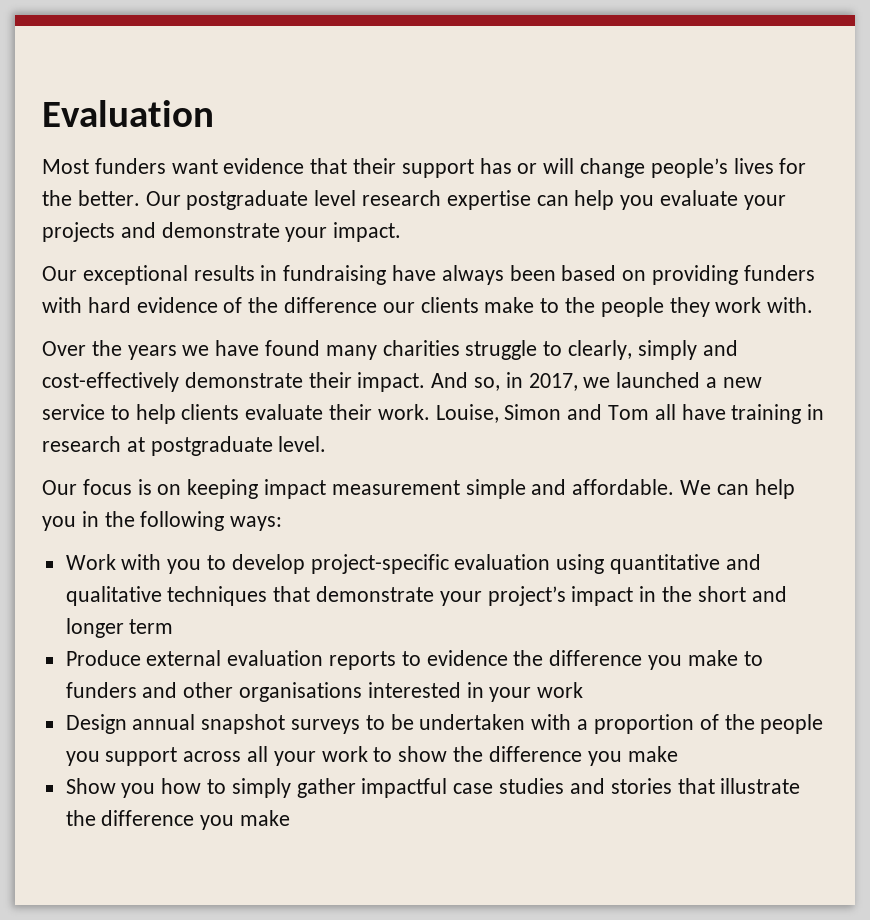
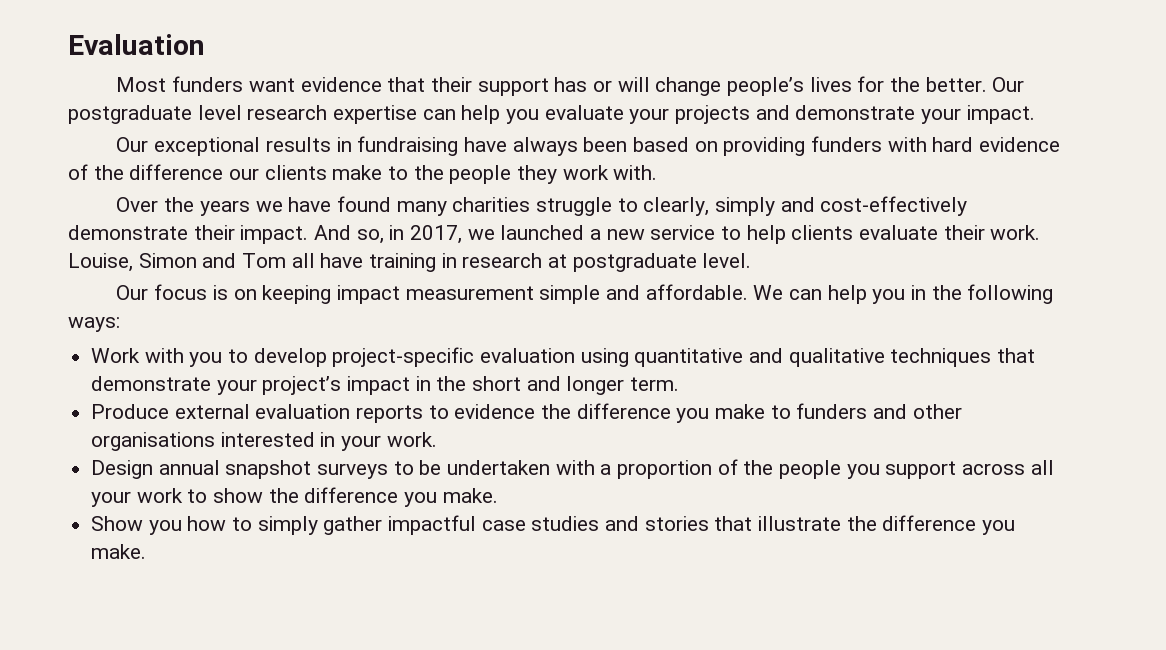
- Work with you to develop project-specific evaluation using quantitative and qualitative techniques that demonstrate your project’s impact in the short and longer term
+ Work with you to develop project-specific evaluation using quantitative and qualitative techniques that demonstrate your project’s impact in the short and longer term.
- Produce external evaluation reports to evidence the difference you make to funders and other organisations interested in your work
+ Produce external evaluation reports to evidence the difference you make to funders and other organisations interested in your work.
- Design annual snapshot surveys to be undertaken with a proportion of the people you support across all your work to show the difference you make
+ Design annual snapshot surveys to be undertaken with a proportion of the people you support across all your work to show the difference you make.
- Show you how to simply gather impactful case studies and stories that illustrate the difference you make
+ Show you how to simply gather impactful case studies and stories that illustrate the difference you make.

